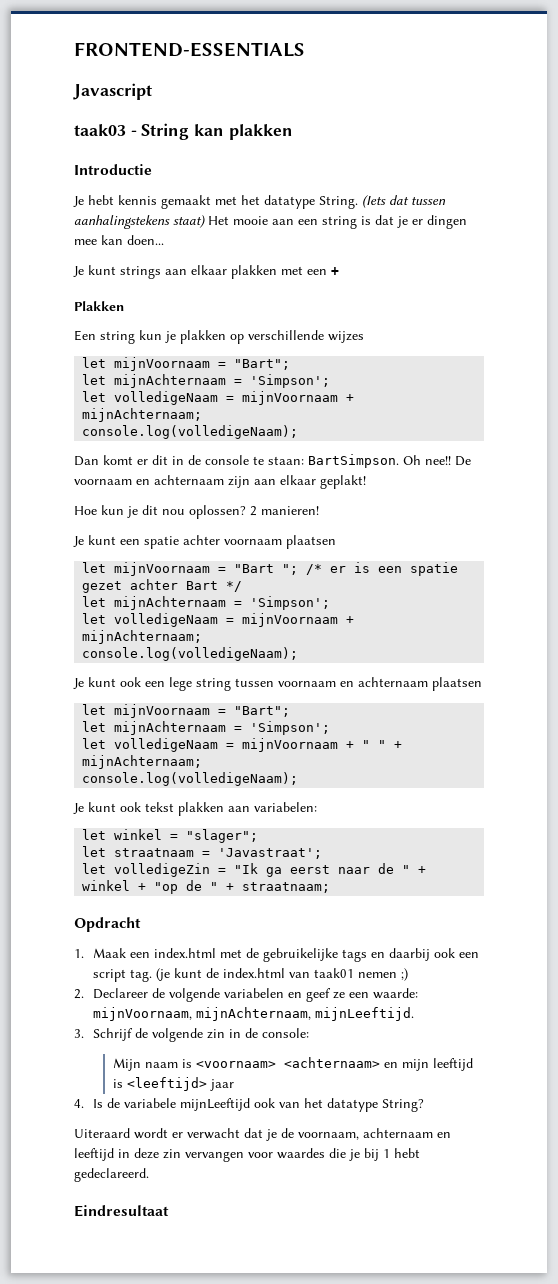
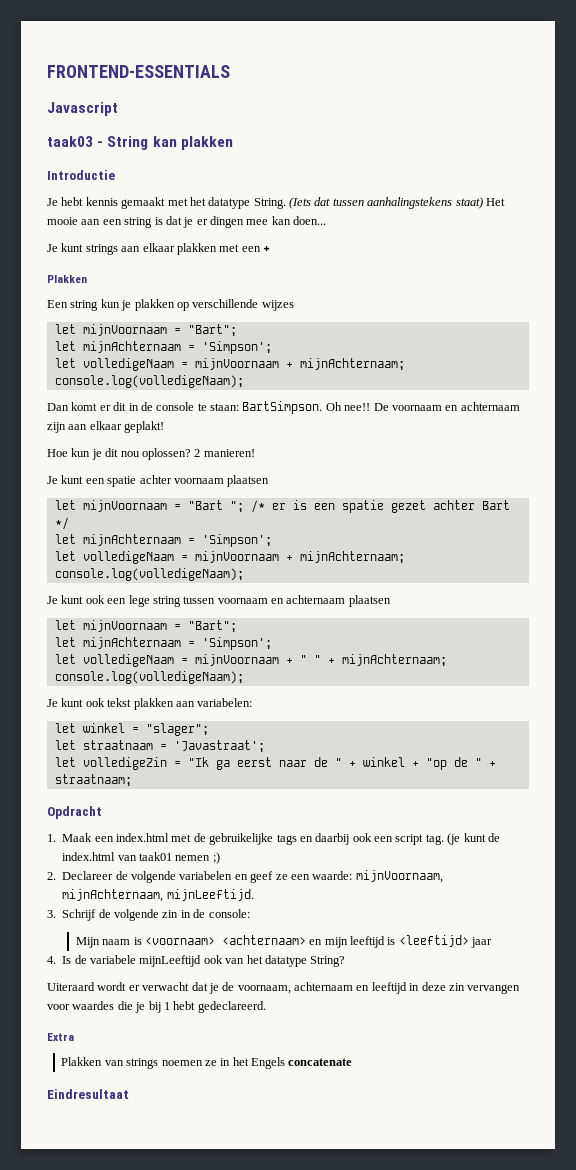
+ Extra
+ Plakken van strings noemen ze in het Engels concatenate

